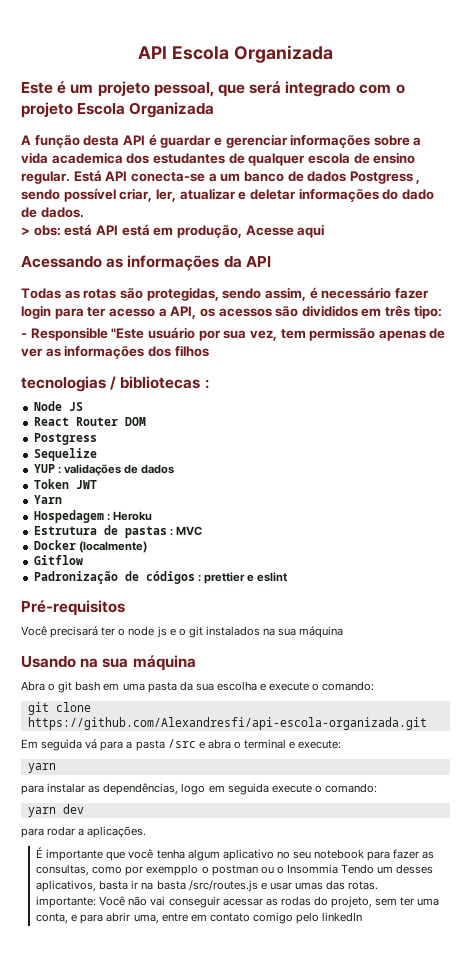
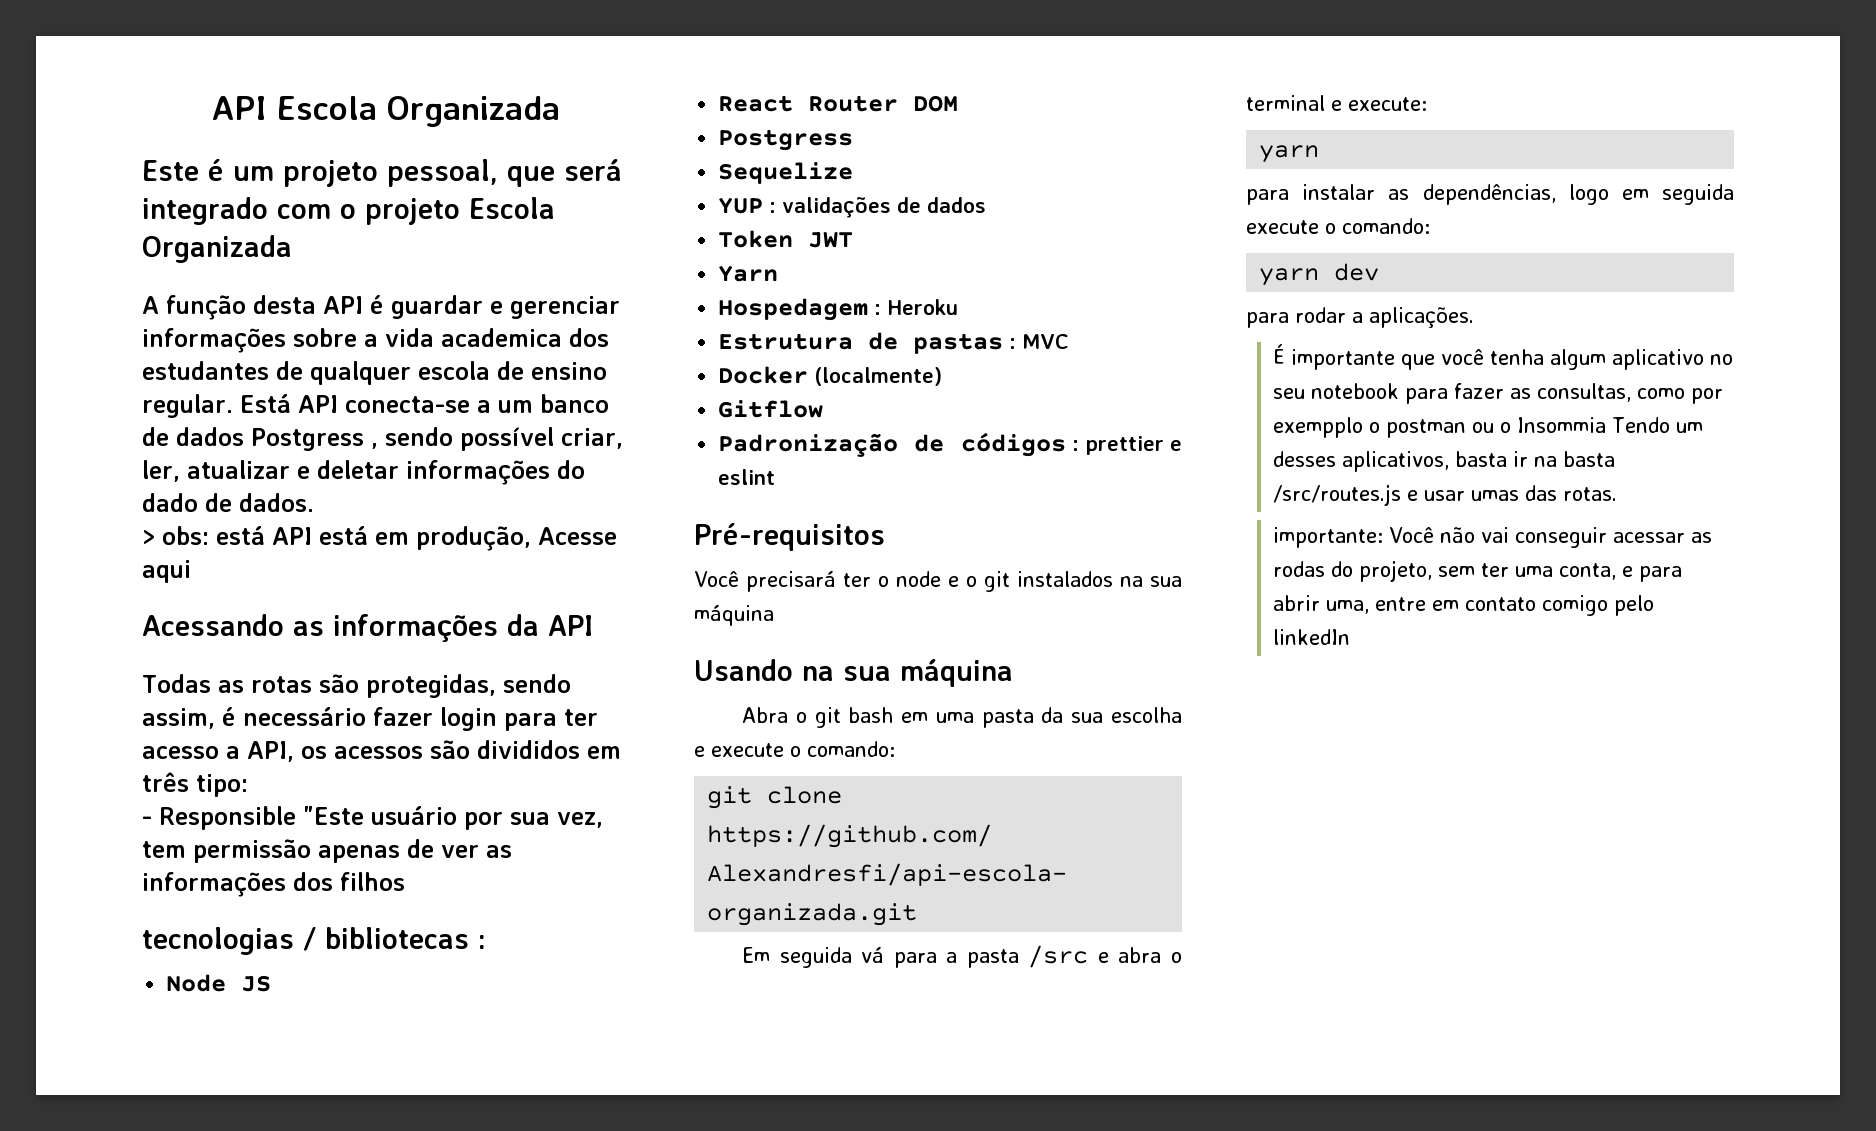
- Você precisará ter o node js e o git instalados na sua máquina
+ Você precisará ter o node e o git instalados na sua máquina

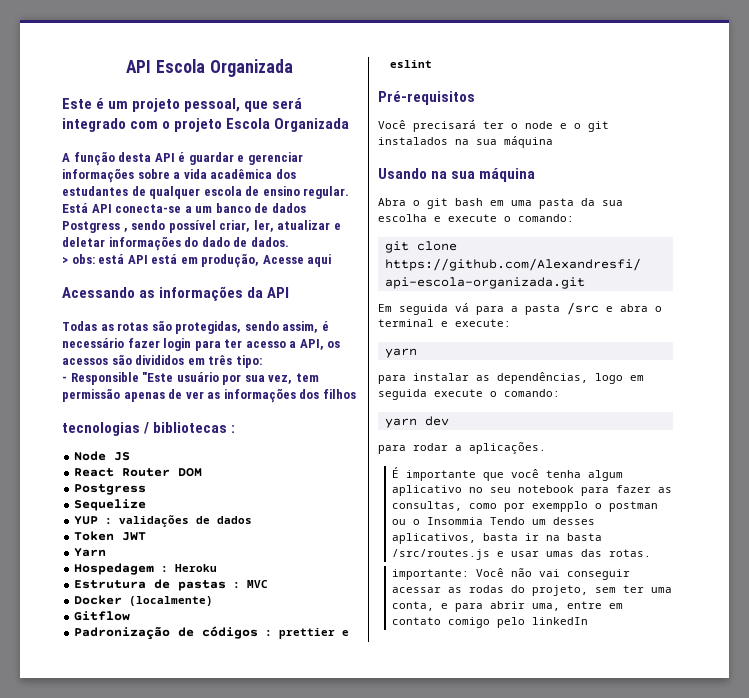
- A função desta API é guardar e gerenciar informações sobre a vida academica dos estudantes de qualquer escola de ensino regular.
+ A função desta API é guardar e gerenciar informações sobre a vida acadêmica dos estudantes de qualquer escola de ensino regular.

